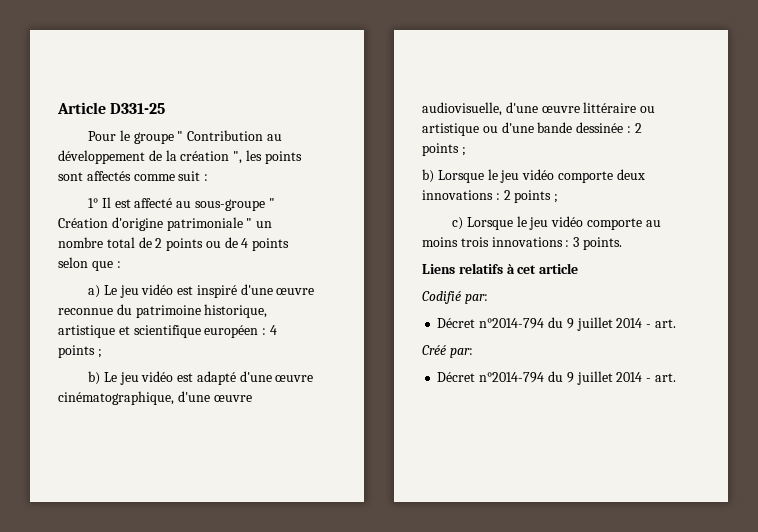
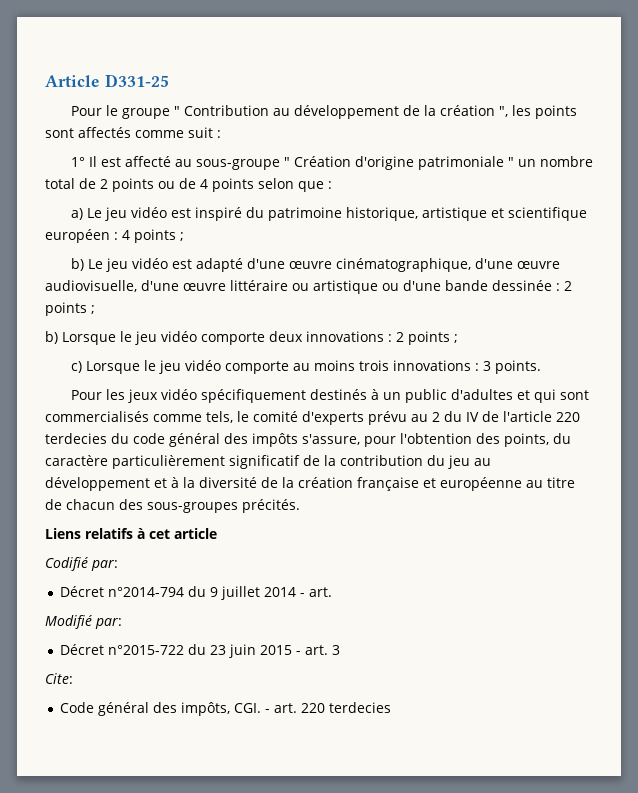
- a) Le jeu vidéo est inspiré d'une œuvre reconnue du patrimoine historique, artistique et scientifique européen : 4 points ;
+ a) Le jeu vidéo est inspiré du patrimoine historique, artistique et scientifique européen : 4 points ;
+ Pour les jeux vidéo spécifiquement destinés à un public d'adultes et qui sont commercialisés comme tels, le comité d'experts prévu au 2 du IV de l'article 220 terdecies du code général des impôts s'assure, pour l'obtention des points, du caractère particulièrement significatif de la contribution du jeu au développement et à la diversité de la création française et européenne au titre de chacun des sous-groupes précités.
- Créé par:
- Décret n°2014-794 du 9 juillet 2014 - art.
+ Modifié par:
+ Décret n°2015-722 du 23 juin 2015 - art. 3
+ Cite:
+ Code général des impôts, CGI. - art. 220 terdecies

